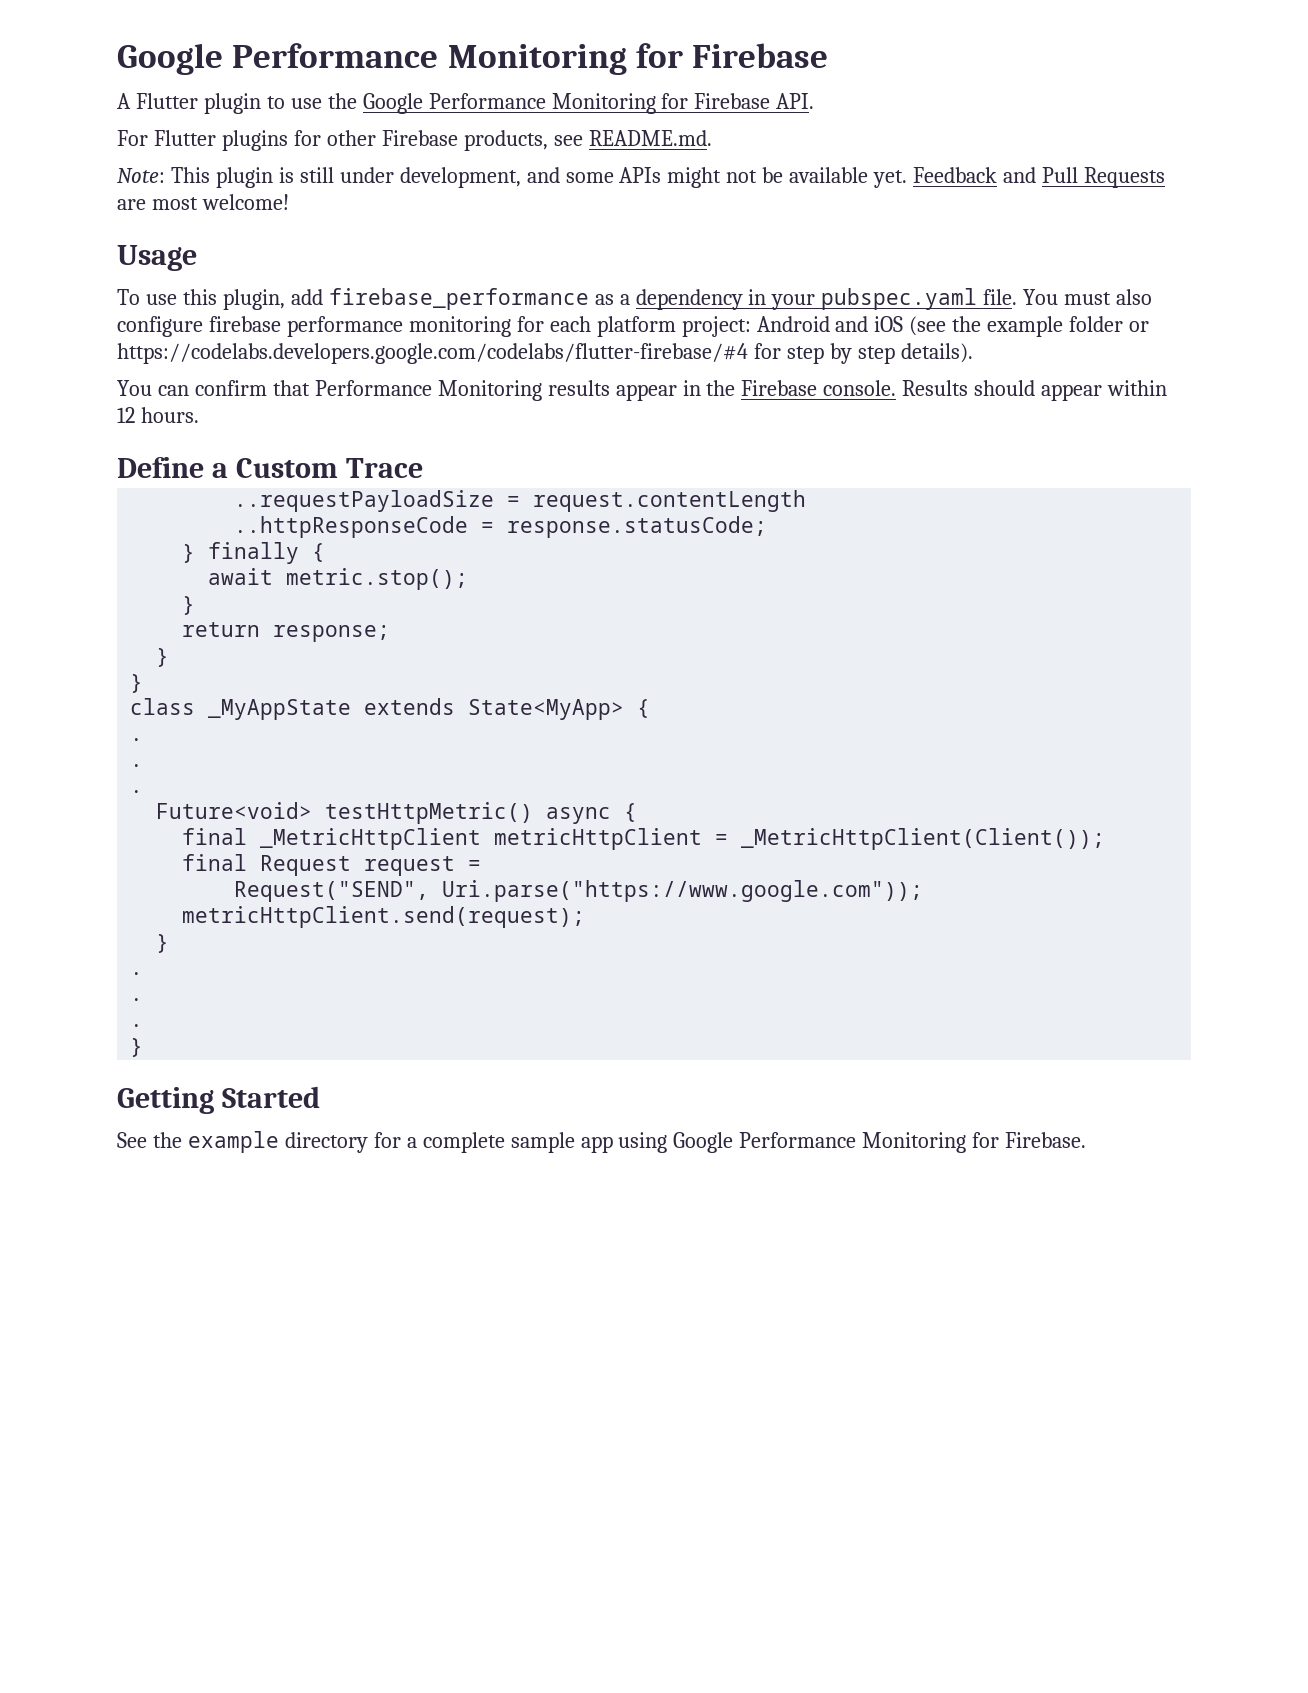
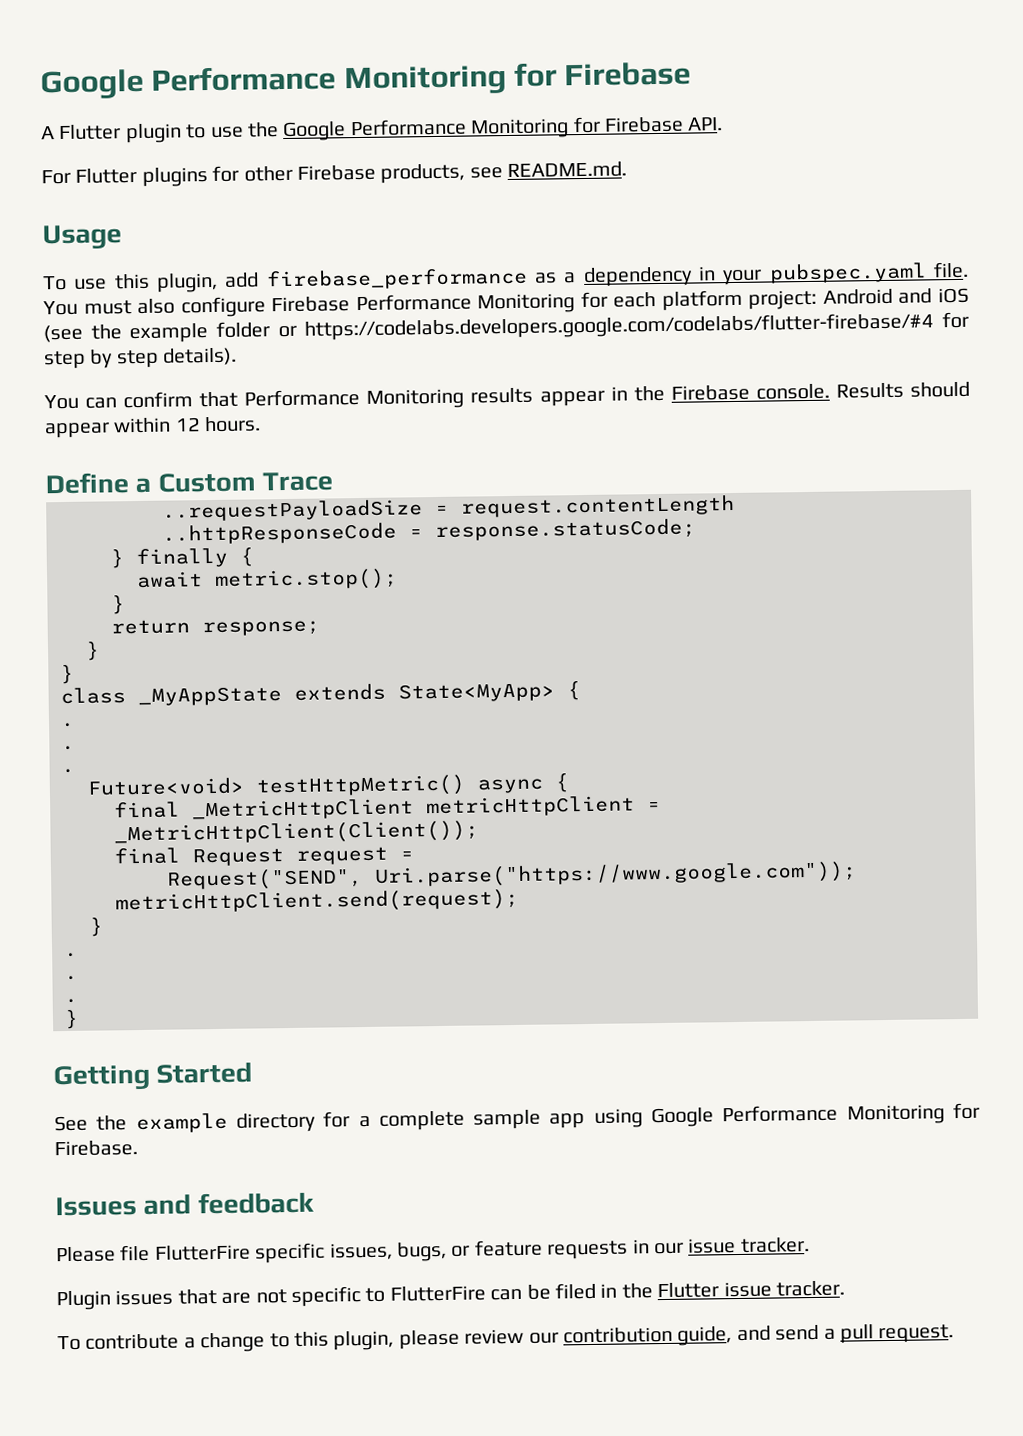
- Note: This plugin is still under development, and some APIs might not be available yet. Feedback and Pull Requests are most welcome!
- You must also configure firebase performance monitoring for each platform project: Android and iOS (see the example folder or https://codelabs.developers.google.com/codelabs/flutter-firebase/#4 for step by step details).
+ You must also configure Firebase Performance Monitoring for each platform project: Android and iOS (see the example folder or https://codelabs.developers.google.com/codelabs/flutter-firebase/#4 for step by step details).
+ Issues and feedback
+ Please file FlutterFire specific issues, bugs, or feature requests in our issue tracker.
+ Plugin issues that are not specific to FlutterFire can be filed in the Flutter issue tracker.
+ To contribute a change to this plugin, please review our contribution guide, and send a pull request.

